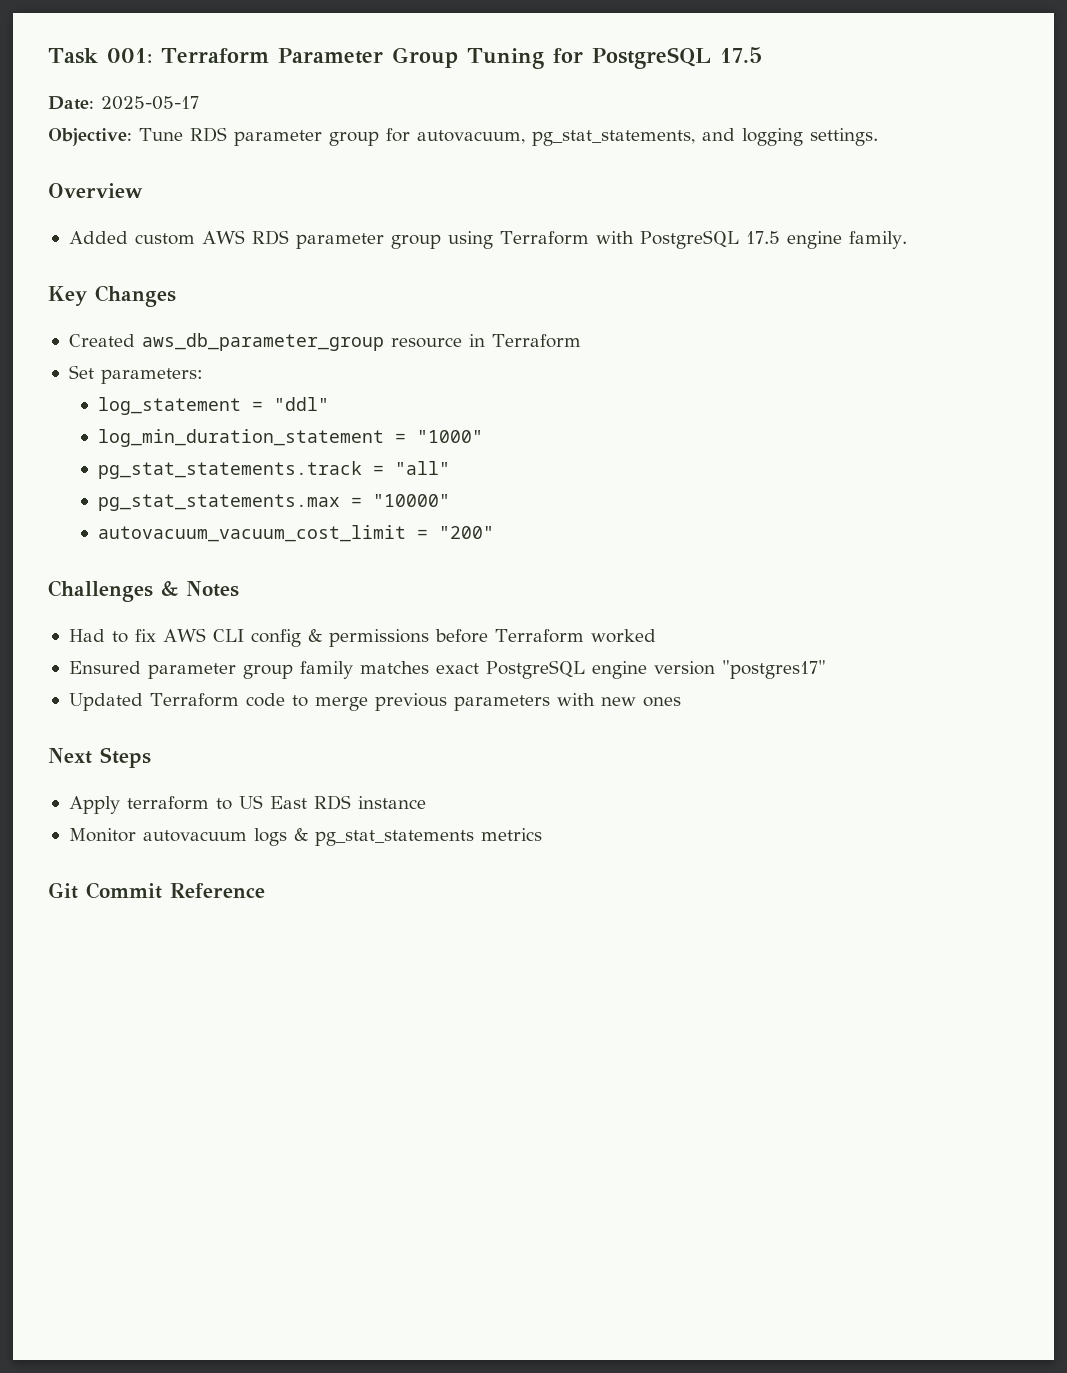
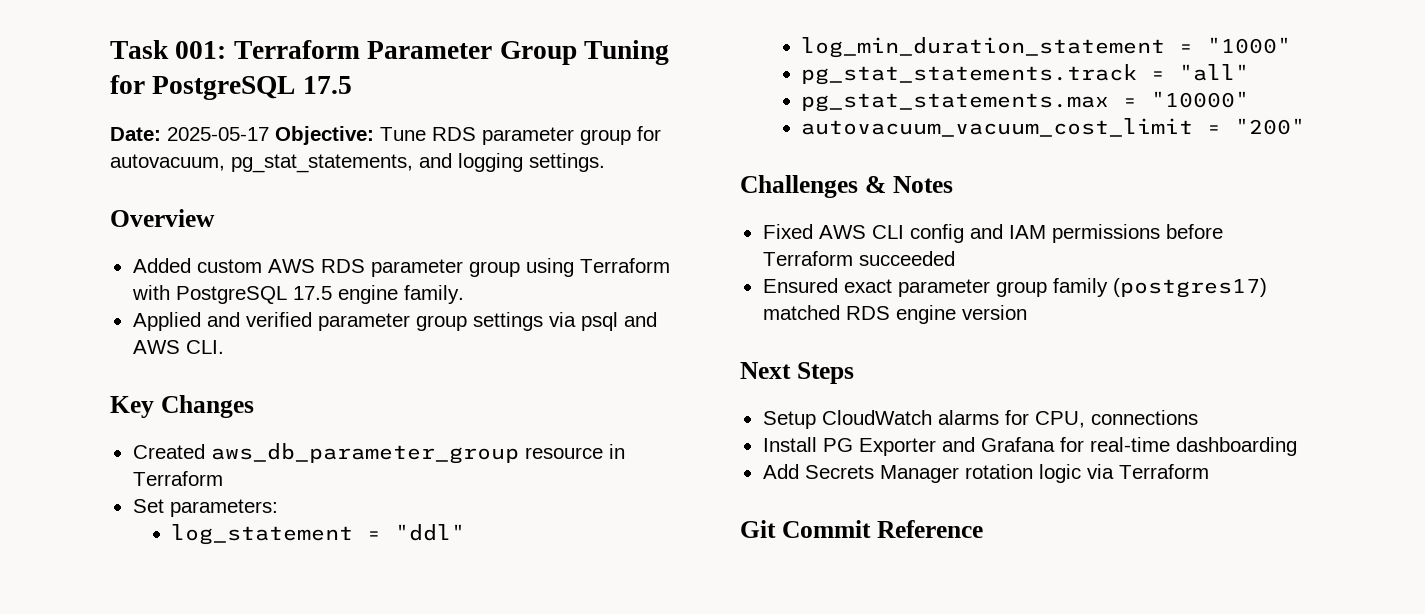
- Date: 2025-05-17
- Objective: Tune RDS parameter group for autovacuum, pg_stat_statements, and logging settings.
+ Date: 2025-05-17 Objective: Tune RDS parameter group for autovacuum, pg_stat_statements, and logging settings.
+ Applied and verified parameter group settings via psql and AWS CLI.
- Had to fix AWS CLI config & permissions before Terraform worked
+ Fixed AWS CLI config and IAM permissions before Terraform succeeded
- Ensured parameter group family matches exact PostgreSQL engine version "postgres17"
- Updated Terraform code to merge previous parameters with new ones
+ Ensured exact parameter group family (postgres17) matched RDS engine version
  Next Steps
- Apply terraform to US East RDS instance
- Monitor autovacuum logs & pg_stat_statements metrics
+ Setup CloudWatch alarms for CPU, connections
+ Install PG Exporter and Grafana for real-time dashboarding
+ Add Secrets Manager rotation logic via Terraform

